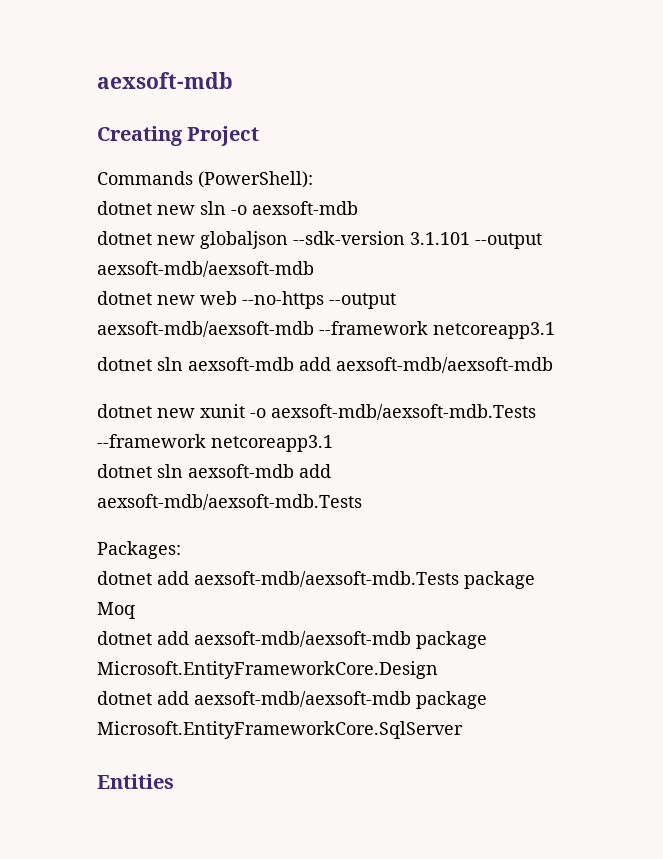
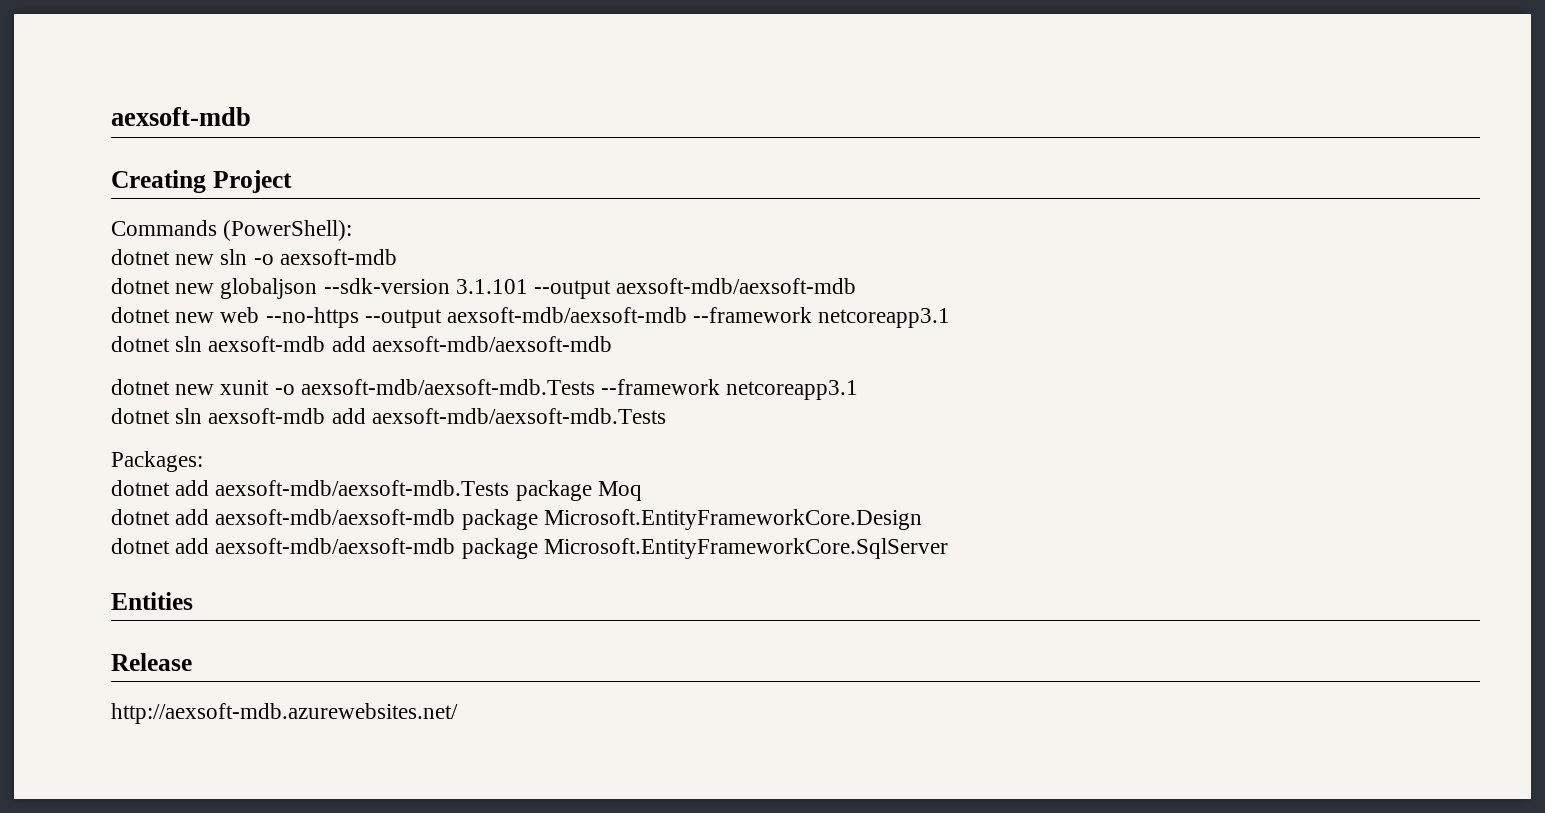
+ Release
+ http://aexsoft-mdb.azurewebsites.net/

